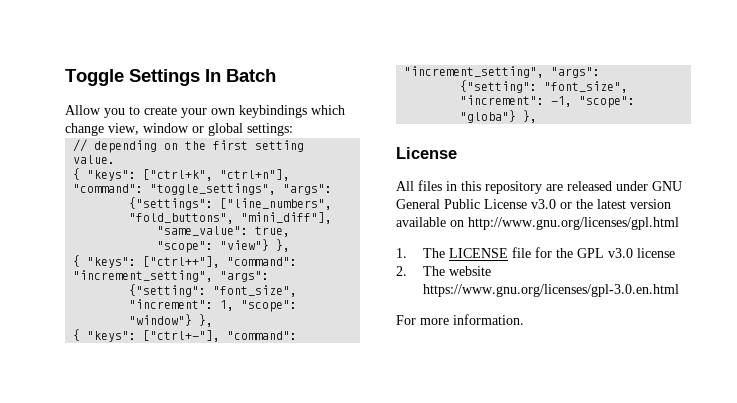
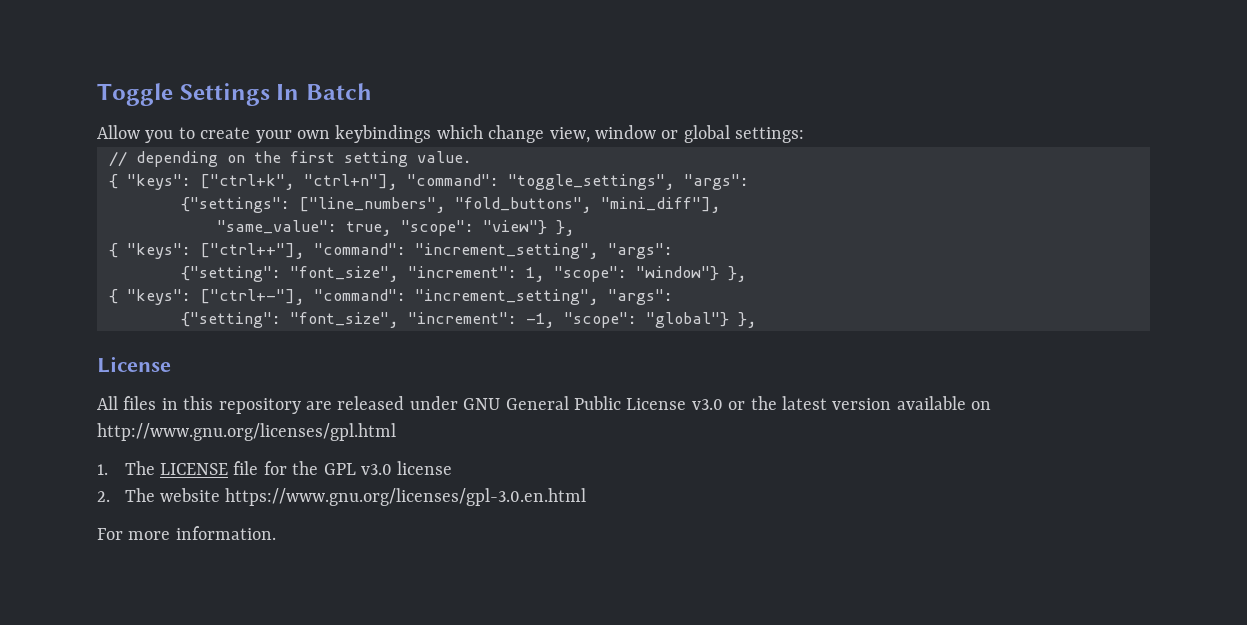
- {"setting": "font_size", "increment": -1, "scope": "globa"} },
+ {"setting": "font_size", "increment": -1, "scope": "global"} },

